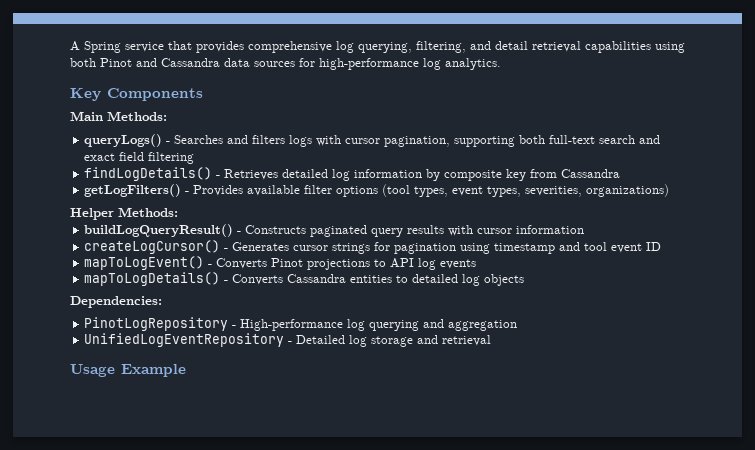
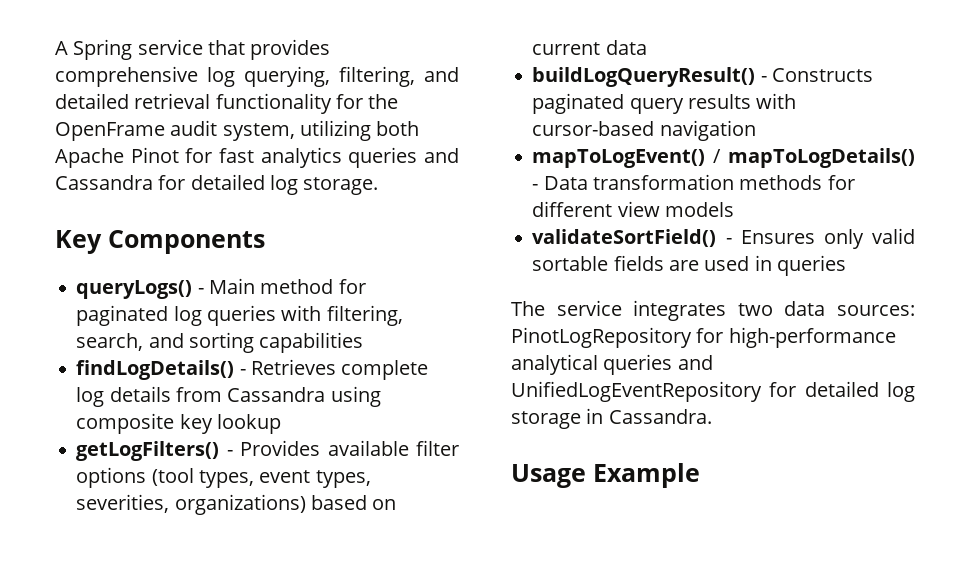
- A Spring service that provides comprehensive log querying, filtering, and detail retrieval capabilities using both Pinot and Cassandra data sources for high-performance log analytics.
+ A Spring service that provides comprehensive log querying, filtering, and detailed retrieval functionality for the OpenFrame audit system, utilizing both Apache Pinot for fast analytics queries and Cassandra for detailed log storage.
- Main Methods:
- queryLogs() - Searches and filters logs with cursor pagination, supporting both full-text search and exact field filtering
- findLogDetails() - Retrieves detailed log information by composite key from Cassandra
+ queryLogs() - Main method for paginated log queries with filtering, search, and sorting capabilities
+ findLogDetails() - Retrieves complete log details from Cassandra using composite key lookup
- getLogFilters() - Provides available filter options (tool types, event types, severities, organizations)
- Helper Methods:
+ getLogFilters() - Provides available filter options (tool types, event types, severities, organizations) based on current data
- buildLogQueryResult() - Constructs paginated query results with cursor information
- createLogCursor() - Generates cursor strings for pagination using timestamp and tool event ID
- mapToLogEvent() - Converts Pinot projections to API log events
- mapToLogDetails() - Converts Cassandra entities to detailed log objects
- Dependencies:
- PinotLogRepository - High-performance log querying and aggregation
- UnifiedLogEventRepository - Detailed log storage and retrieval
+ buildLogQueryResult() - Constructs paginated query results with cursor-based navigation
+ mapToLogEvent() / mapToLogDetails() - Data transformation methods for different view models
+ validateSortField() - Ensures only valid sortable fields are used in queries
+ The service integrates two data sources: PinotLogRepository for high-performance analytical queries and UnifiedLogEventRepository for detailed log storage in Cassandra.

